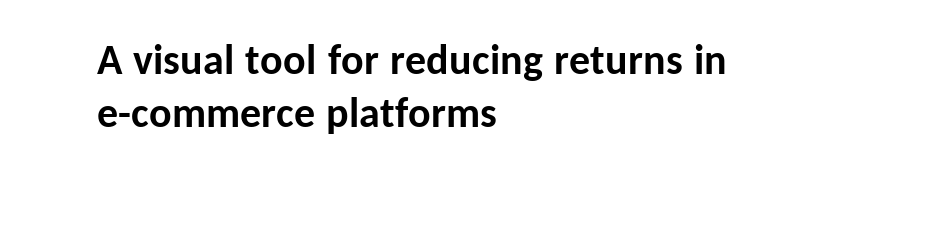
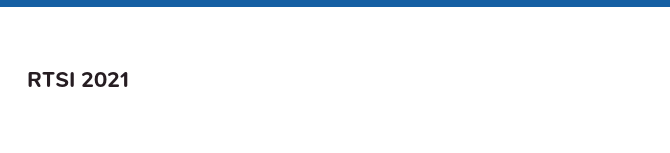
- A visual tool for reducing returns in e-commerce platforms
+ RTSI 2021

